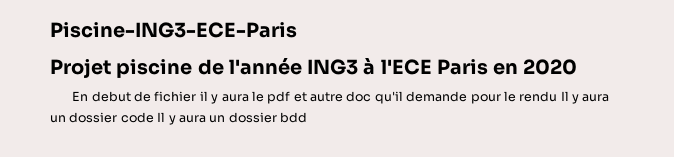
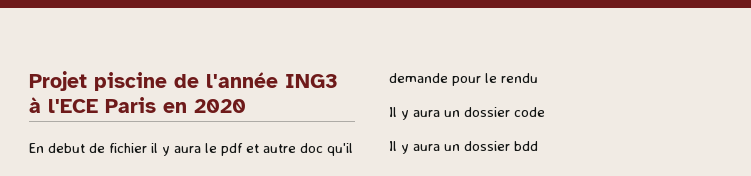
- Piscine-ING3-ECE-Paris
- En debut de fichier il y aura le pdf et autre doc qu'il demande pour le rendu Il y aura un dossier code Il y aura un dossier bdd
+ En debut de fichier il y aura le pdf et autre doc qu'il demande pour le rendu
+ Il y aura un dossier code
+ Il y aura un dossier bdd

